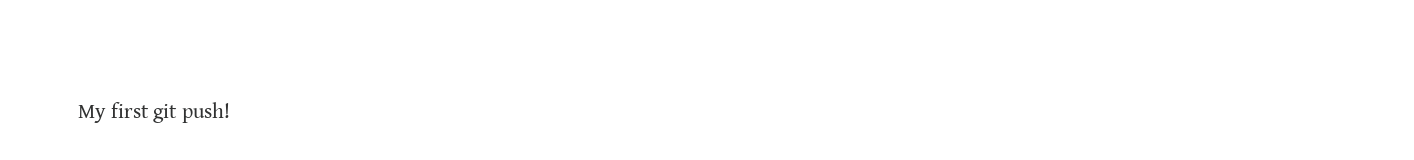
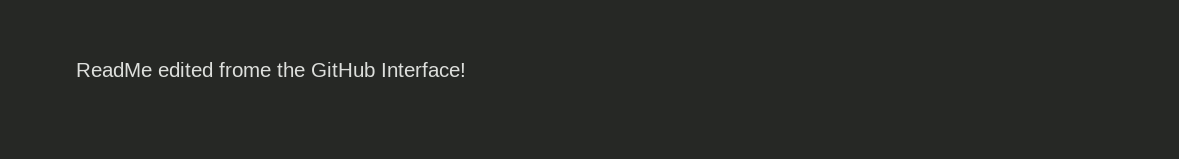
- My first git push!
+ ReadMe edited frome the GitHub Interface!

